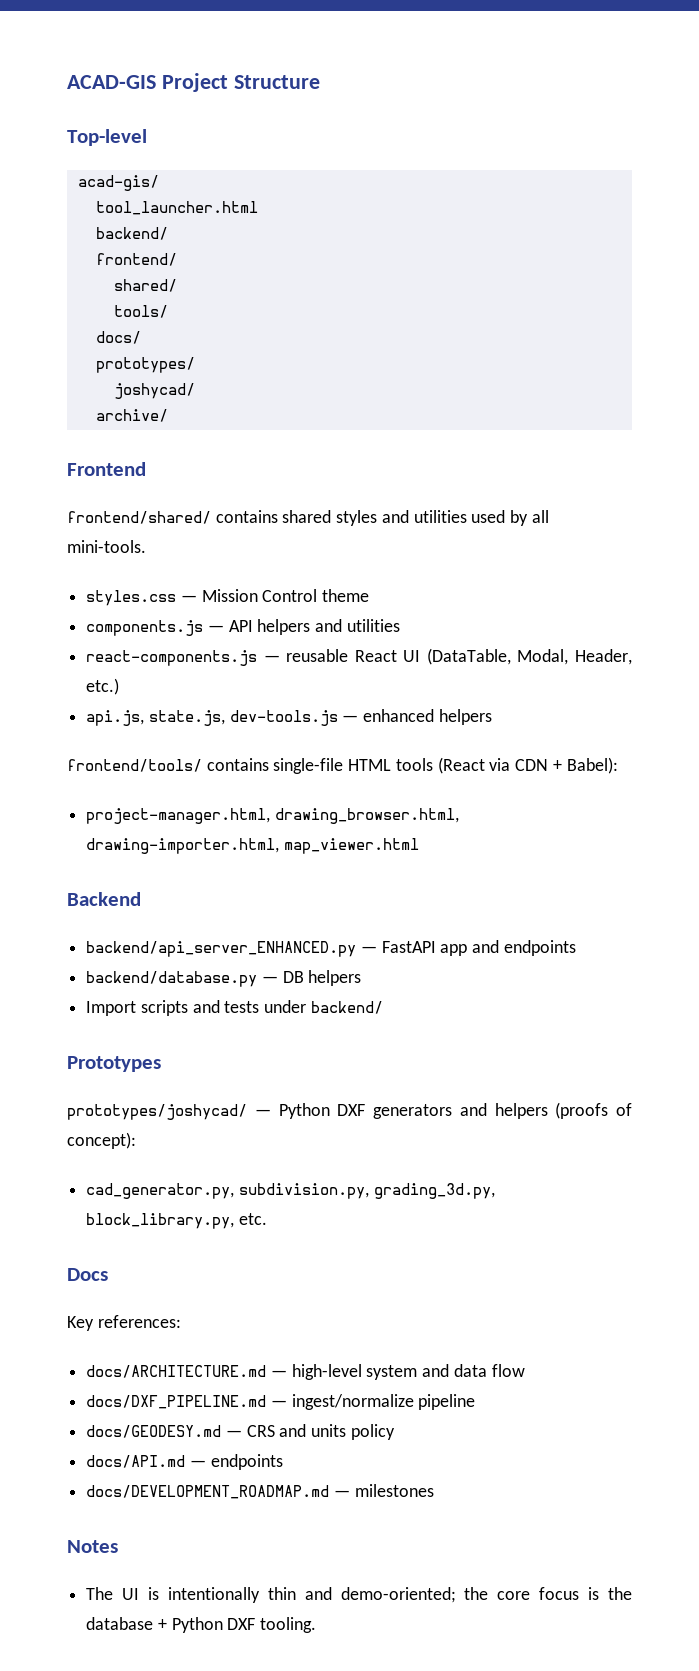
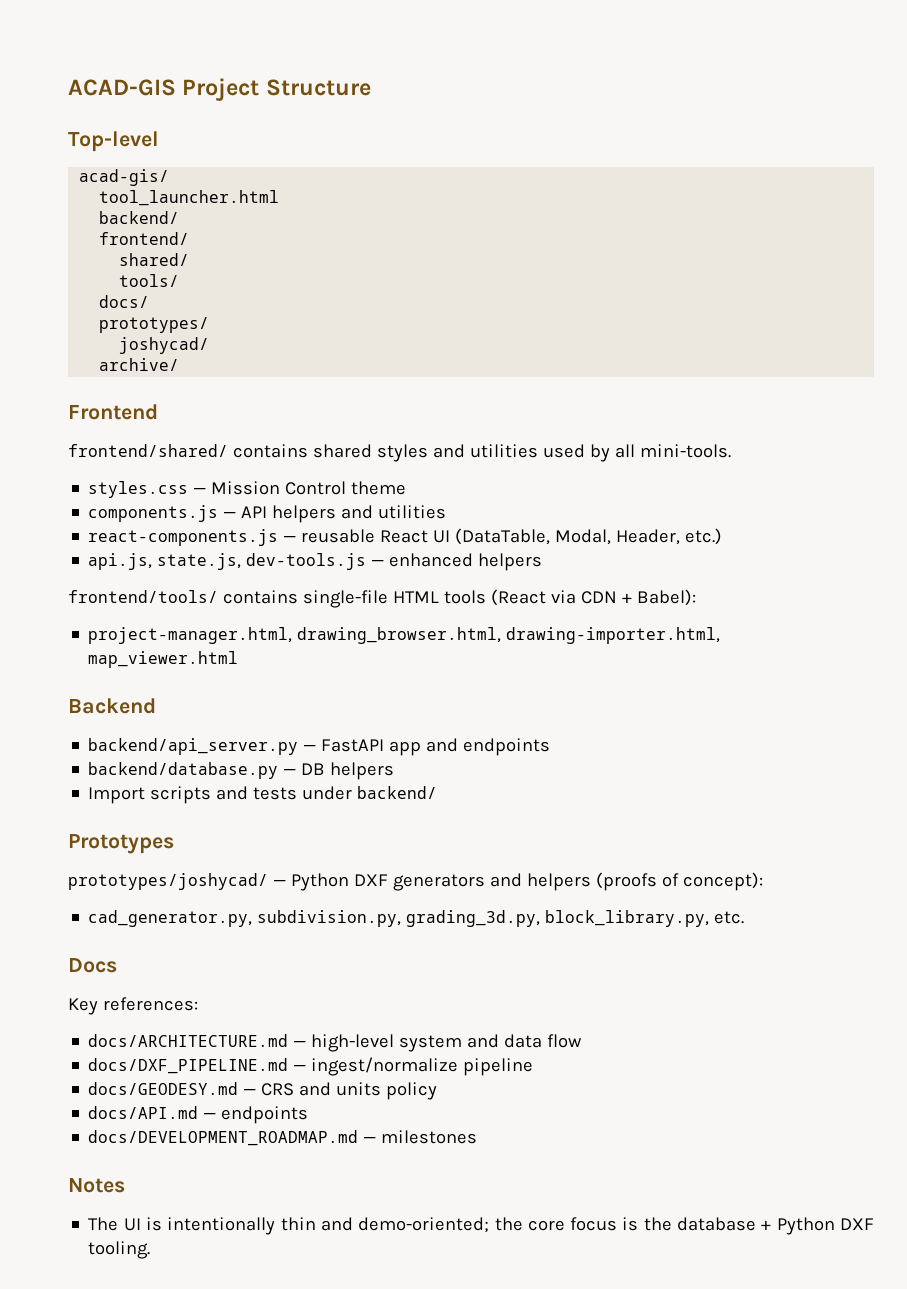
- backend/api_server_ENHANCED.py — FastAPI app and endpoints
+ backend/api_server.py — FastAPI app and endpoints

